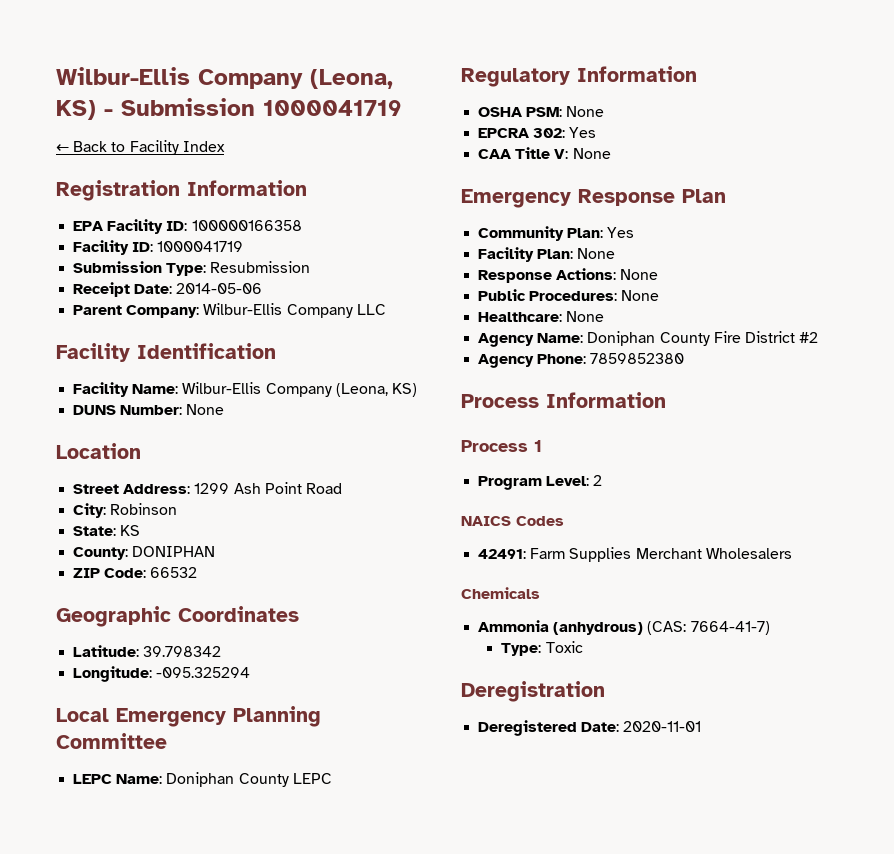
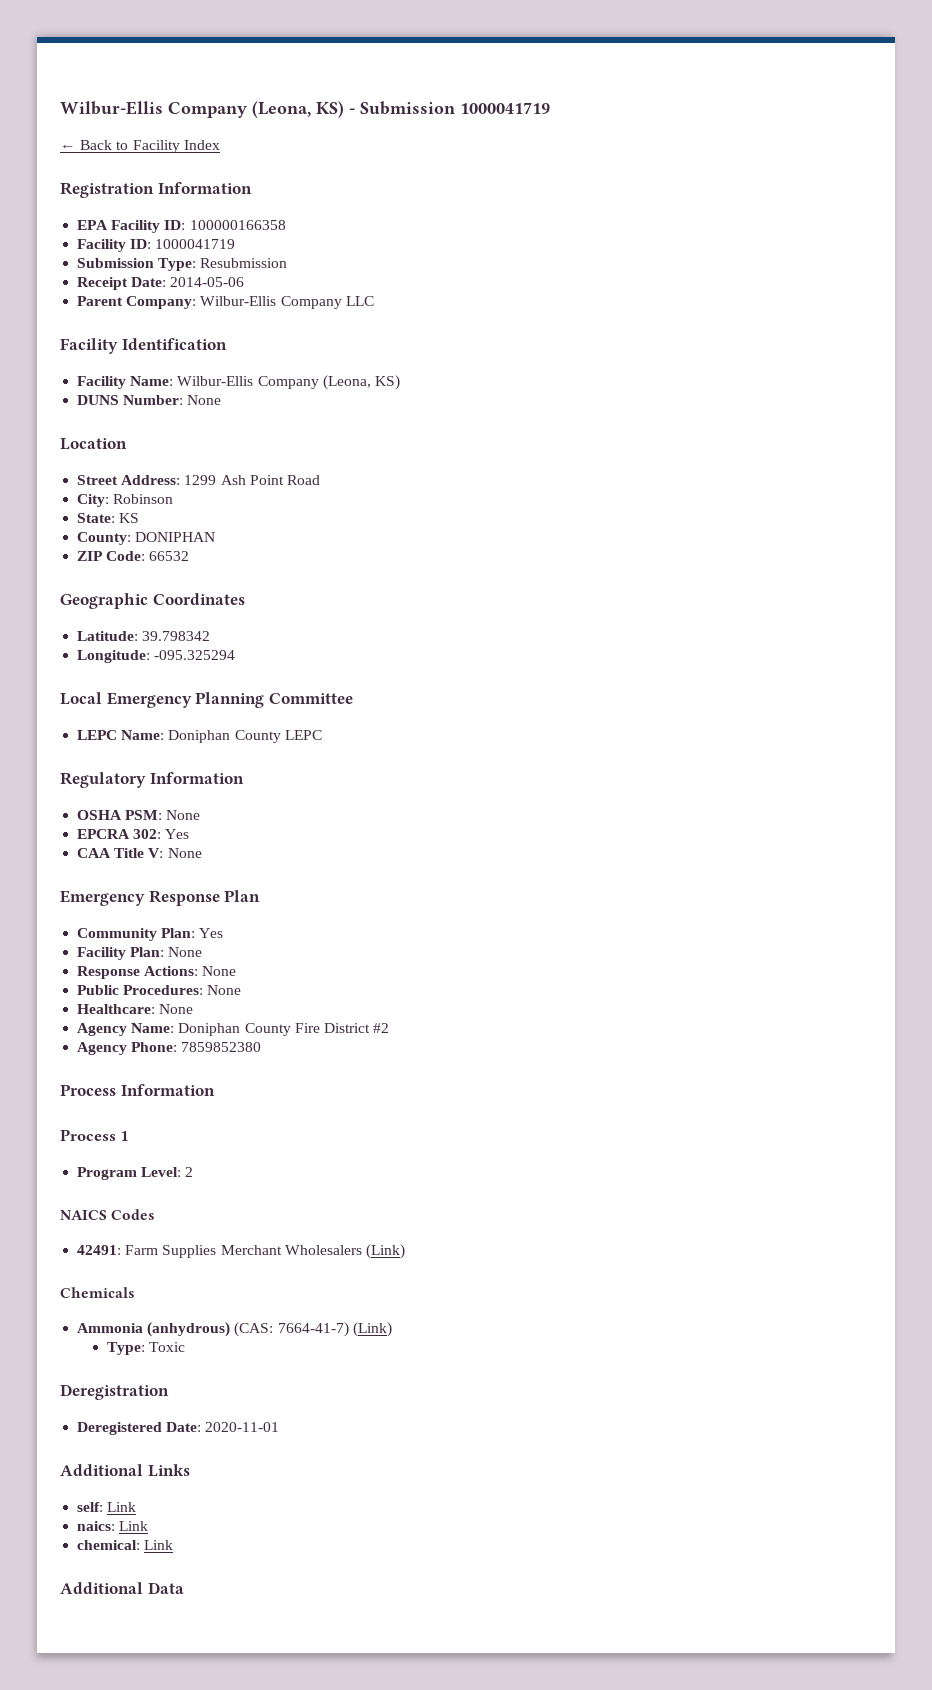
- 42491: Farm Supplies Merchant Wholesalers
+ 42491: Farm Supplies Merchant Wholesalers (Link)
- Ammonia (anhydrous) (CAS: 7664-41-7)
+ Ammonia (anhydrous) (CAS: 7664-41-7) (Link)
+ Additional Links
+ self: Link
+ naics: Link
+ chemical: Link
+ Additional Data

